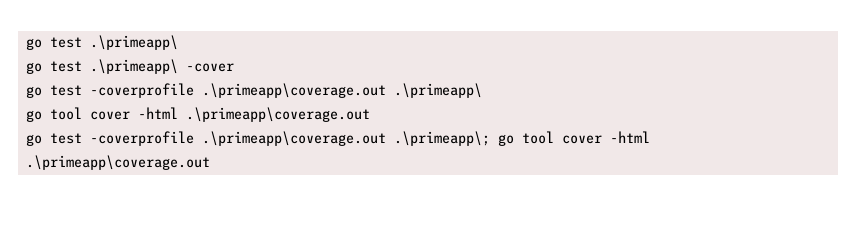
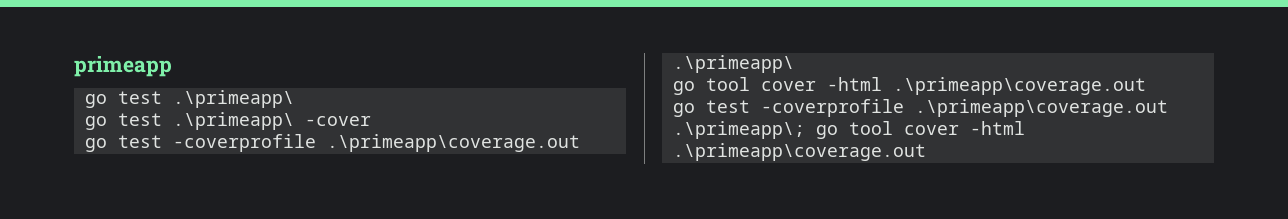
+ primeapp

